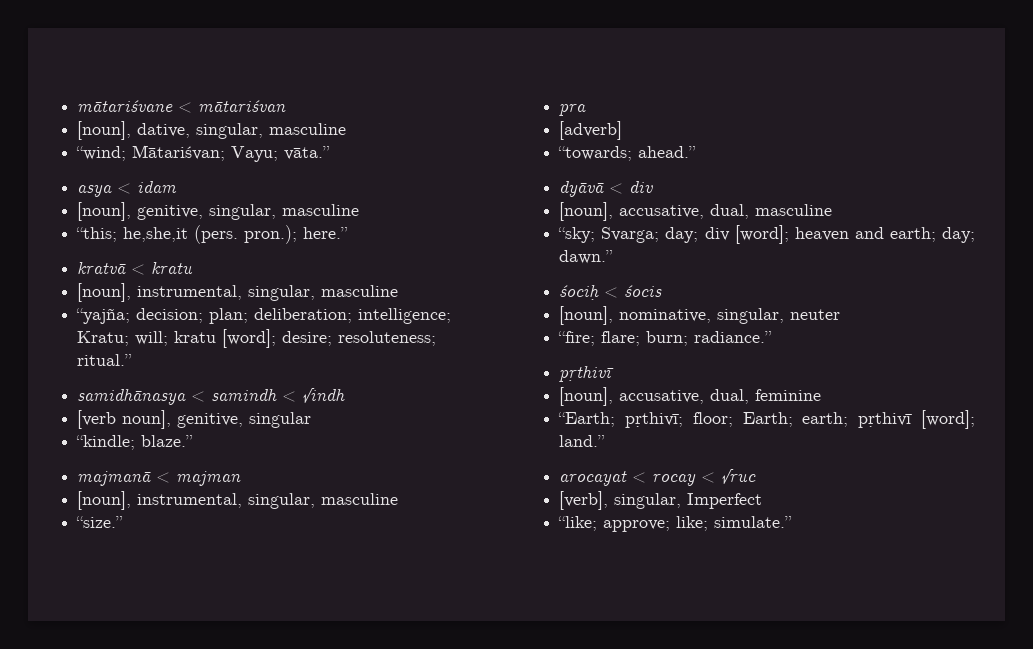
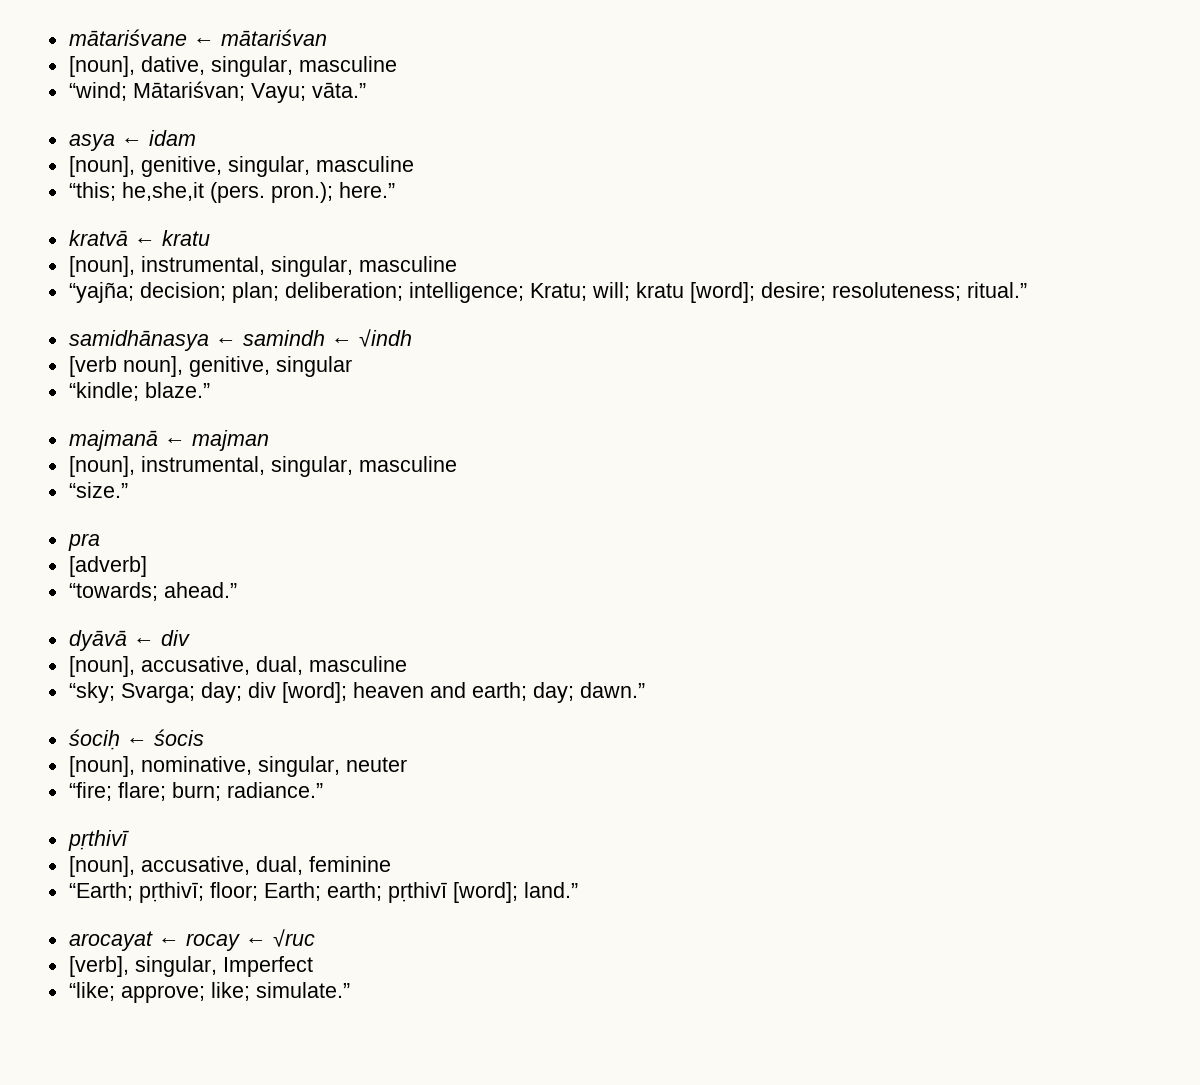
- mātariśvane < mātariśvan
+ mātariśvane ← mātariśvan
- asya < idam
+ asya ← idam
- kratvā < kratu
+ kratvā ← kratu
- samidhānasya < samindh < √indh
+ samidhānasya ← samindh ← √indh
- majmanā < majman
+ majmanā ← majman
- dyāvā < div
+ dyāvā ← div
- śociḥ < śocis
+ śociḥ ← śocis
- arocayat < rocay < √ruc
+ arocayat ← rocay ← √ruc

